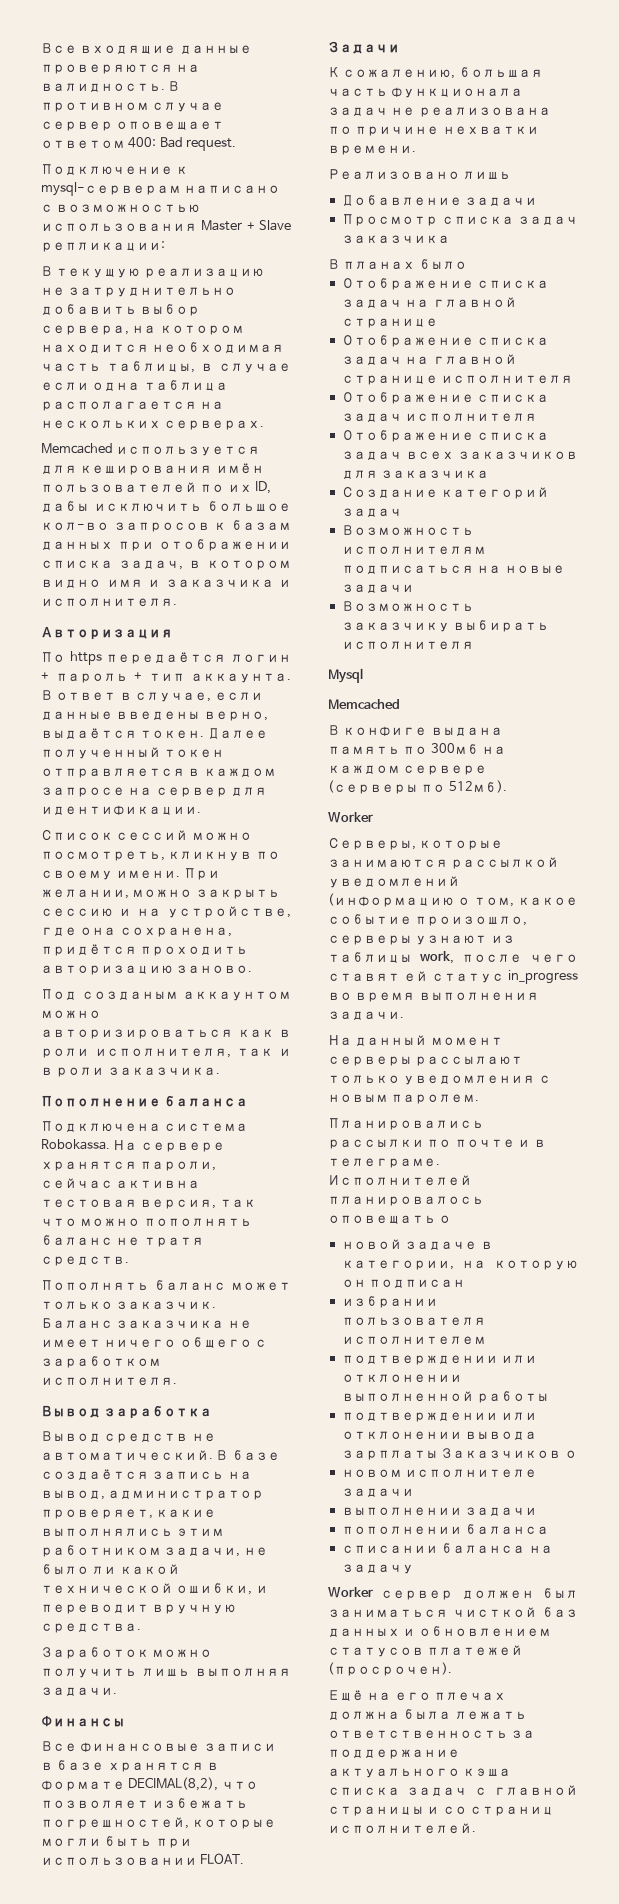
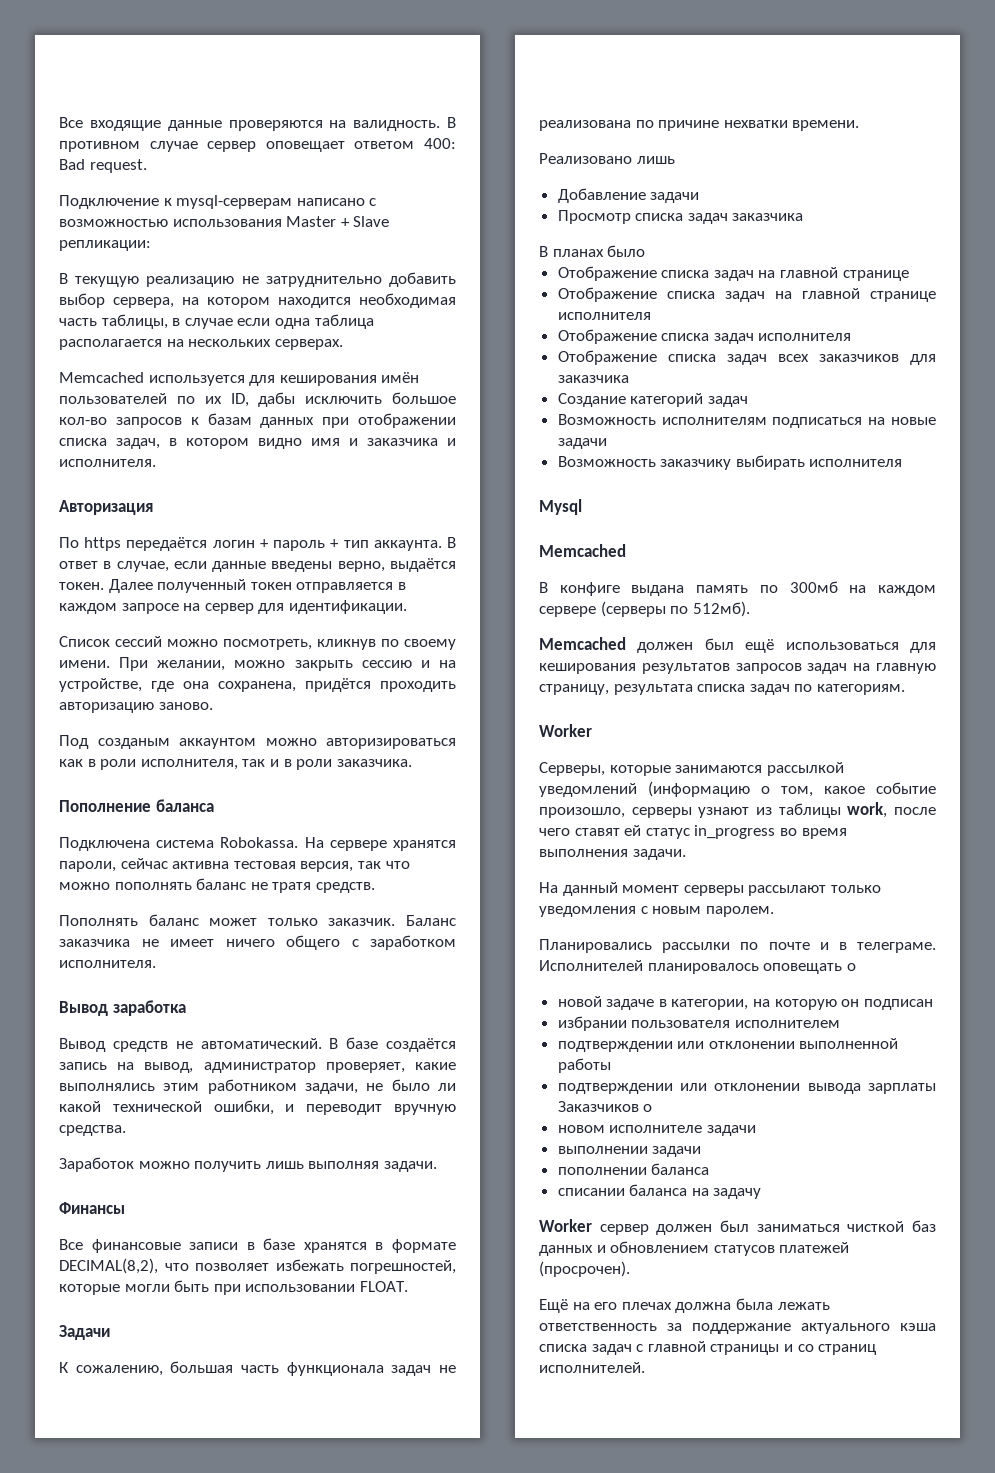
+ Memcached должен был ещё использоваться для кеширования результатов запросов задач на главную страницу, результата списка задач по категориям.

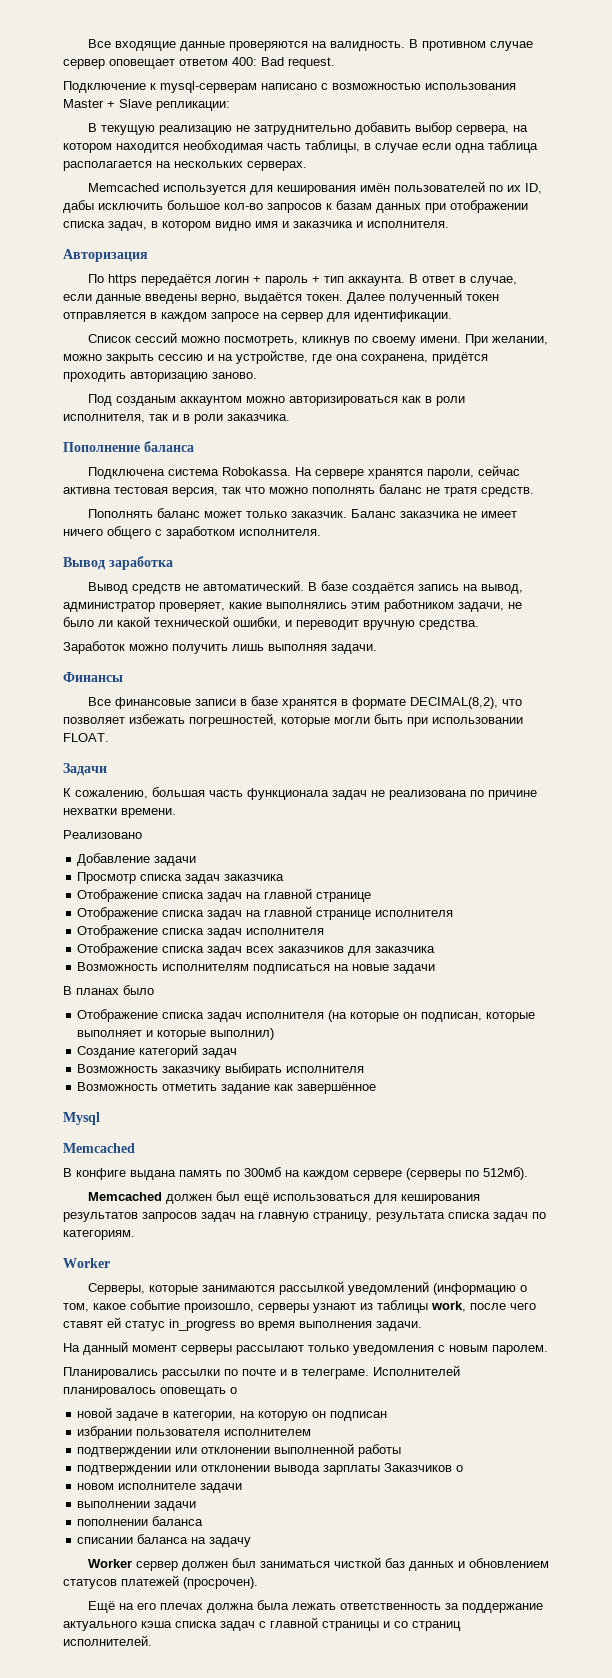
- Реализовано лишь
+ Реализовано
- В планах было
- Создание категорий задач
+ В планах было
+ Отображение списка задач исполнителя (на которые он подписан, которые выполняет и которые выполнил)
+ Создание категорий задач
+ Возможность отметить задание как завершённое

